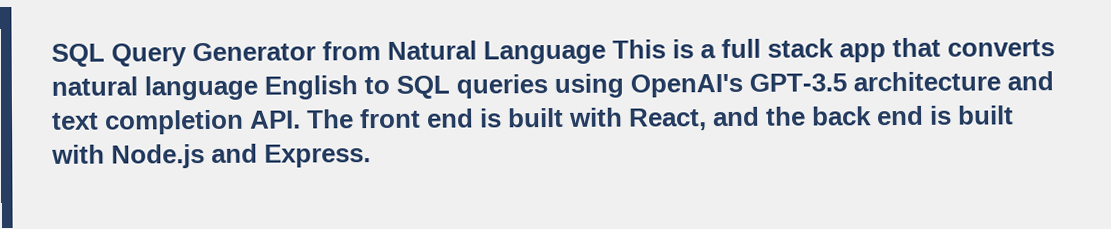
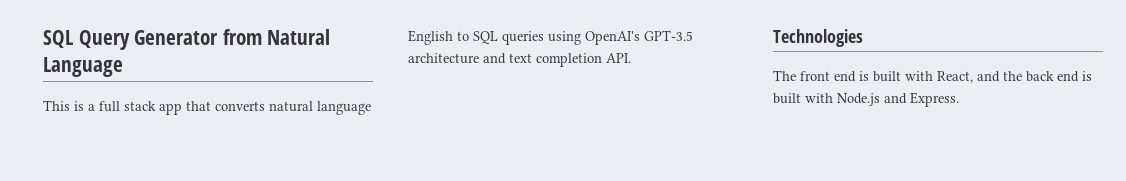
- SQL Query Generator from Natural Language This is a full stack app that converts natural language English to SQL queries using OpenAI's GPT-3.5 architecture and text completion API. The front end is built with React, and the back end is built with Node.js and Express.
+ SQL Query Generator from Natural Language
+ This is a full stack app that converts natural language English to SQL queries using OpenAI's GPT-3.5 architecture and text completion API.
+ Technologies
+ The front end is built with React, and the back end is built with Node.js and Express.

